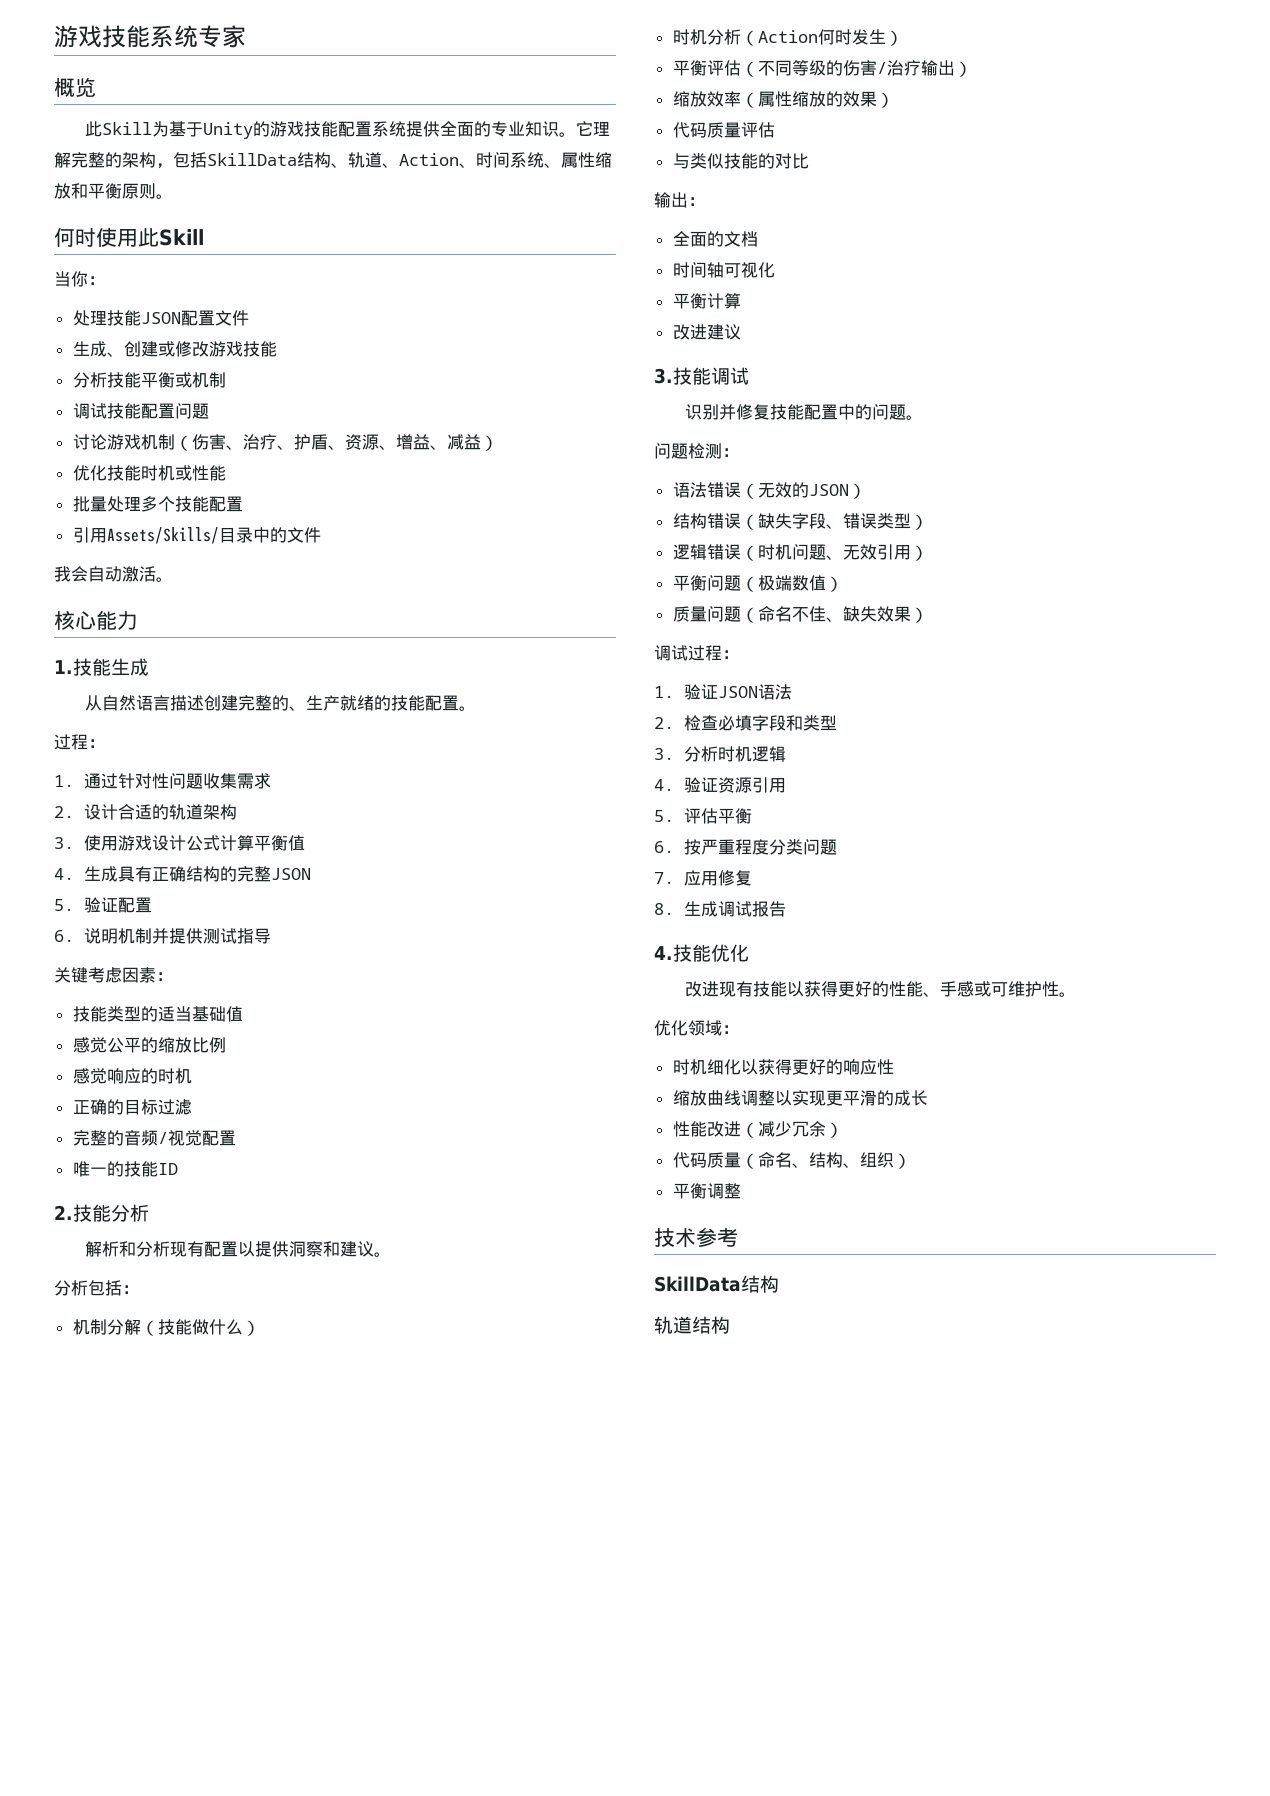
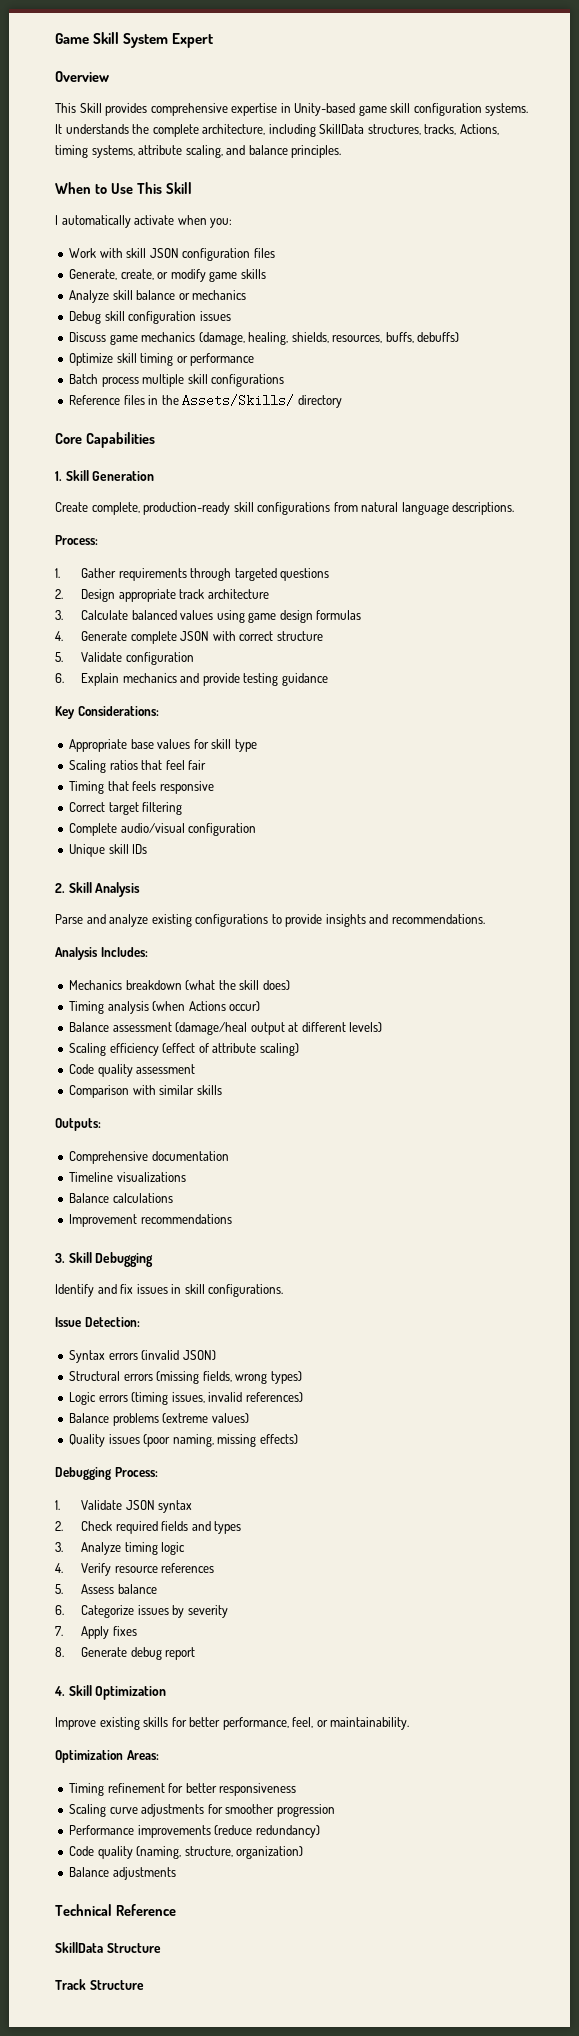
- 游戏技能系统专家
- 概览
- 此Skill为基于Unity的游戏技能配置系统提供全面的专业知识。它理解完整的架构，包括SkillData结构、轨道、Action、时间系统、属性缩放和平衡原则。
- 何时使用此Skill
- 当你：
- 处理技能JSON配置文件
- 生成、创建或修改游戏技能
- 分析技能平衡或机制
- 调试技能配置问题
- 讨论游戏机制（伤害、治疗、护盾、资源、增益、减益）
- 优化技能时机或性能
- 批量处理多个技能配置
- 引用Assets/Skills/目录中的文件
- 我会自动激活。
- 核心能力
- 1.技能生成
- 从自然语言描述创建完整的、生产就绪的技能配置。
- 过程：
- 1.通过针对性问题收集需求
- 2.设计合适的轨道架构
- 3.使用游戏设计公式计算平衡值
- 4.生成具有正确结构的完整JSON
- 5.验证配置
- 6.说明机制并提供测试指导
- 关键考虑因素：
- 技能类型的适当基础值
- 感觉公平的缩放比例
- 感觉响应的时机
- 正确的目标过滤
- 完整的音频/视觉配置
- 唯一的技能ID
- 2.技能分析
- 解析和分析现有配置以提供洞察和建议。
- 分析包括：
- 机制分解（技能做什么）
- 时机分析（Action何时发生）
- 平衡评估（不同等级的伤害/治疗输出）
- 缩放效率（属性缩放的效果）
- 代码质量评估
- 与类似技能的对比
- 输出：
- 全面的文档
- 时间轴可视化
- 平衡计算
- 改进建议
- 3.技能调试
- 识别并修复技能配置中的问题。
- 问题检测：
- 语法错误（无效的JSON）
- 结构错误（缺失字段、错误类型）
- 逻辑错误（时机问题、无效引用）
- 平衡问题（极端数值）
- 质量问题（命名不佳、缺失效果）
- 调试过程：
- 1.验证JSON语法
- 2.检查必填字段和类型
- 3.分析时机逻辑
- 4.验证资源引用
- 5.评估平衡
- 6.按严重程度分类问题
+ Game Skill System Expert
+ Overview
+ This Skill provides comprehensive expertise in Unity-based game skill configuration systems. It understands the complete architecture, including SkillData structures, tracks, Actions, timing systems, attribute scaling, and balance principles.
+ When to Use This Skill
+ I automatically activate when you:
+ Work with skill JSON configuration files
+ Generate, create, or modify game skills
+ Analyze skill balance or mechanics
+ Debug skill configuration issues
+ Discuss game mechanics (damage, healing, shields, resources, buffs, debuffs)
+ Optimize skill timing or performance
+ Batch process multiple skill configurations
+ Reference files in the Assets/Skills/ directory
+ Core Capabilities
+ 1. Skill Generation
+ Create complete, production-ready skill configurations from natural language descriptions.
+ Process:
+ 1. Gather requirements through targeted questions
+ 2. Design appropriate track architecture
+ 3. Calculate balanced values using game design formulas
+ 4. Generate complete JSON with correct structure
+ 5. Validate configuration
+ 6. Explain mechanics and provide testing guidance
+ Key Considerations:
+ Appropriate base values for skill type
+ Scaling ratios that feel fair
+ Timing that feels responsive
+ Correct target filtering
+ Complete audio/visual configuration
+ Unique skill IDs
+ 2. Skill Analysis
+ Parse and analyze existing configurations to provide insights and recommendations.
+ Analysis Includes:
+ Mechanics breakdown (what the skill does)
+ Timing analysis (when Actions occur)
+ Balance assessment (damage/heal output at different levels)
+ Scaling efficiency (effect of attribute scaling)
+ Code quality assessment
+ Comparison with similar skills
+ Outputs:
+ Comprehensive documentation
+ Timeline visualizations
+ Balance calculations
+ Improvement recommendations
+ 3. Skill Debugging
+ Identify and fix issues in skill configurations.
+ Issue Detection:
+ Syntax errors (invalid JSON)
+ Structural errors (missing fields, wrong types)
+ Logic errors (timing issues, invalid references)
+ Balance problems (extreme values)
+ Quality issues (poor naming, missing effects)
+ Debugging Process:
+ 1. Validate JSON syntax
+ 2. Check required fields and types
+ 3. Analyze timing logic
+ 4. Verify resource references
+ 5. Assess balance
+ 6. Categorize issues by severity
- 7.应用修复
+ 7. Apply fixes
- 8.生成调试报告
- 4.技能优化
- 改进现有技能以获得更好的性能、手感或可维护性。
- 优化领域：
- 时机细化以获得更好的响应性
- 缩放曲线调整以实现更平滑的成长
- 性能改进（减少冗余）
- 代码质量（命名、结构、组织）
- 平衡调整
- 技术参考
- SkillData结构
- 轨道结构
+ 8. Generate debug report
+ 4. Skill Optimization
+ Improve existing skills for better performance, feel, or maintainability.
+ Optimization Areas:
+ Timing refinement for better responsiveness
+ Scaling curve adjustments for smoother progression
+ Performance improvements (reduce redundancy)
+ Code quality (naming, structure, organization)
+ Balance adjustments
+ Technical Reference
+ SkillData Structure
+ Track Structure

